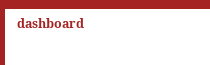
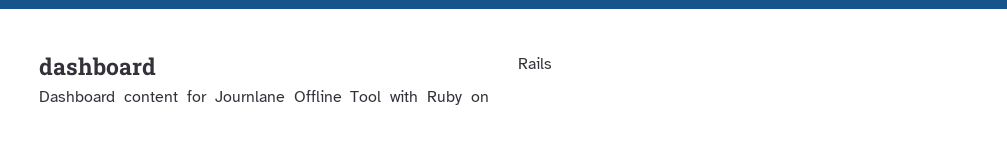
+ Dashboard content for Journlane Offline Tool with Ruby on Rails

